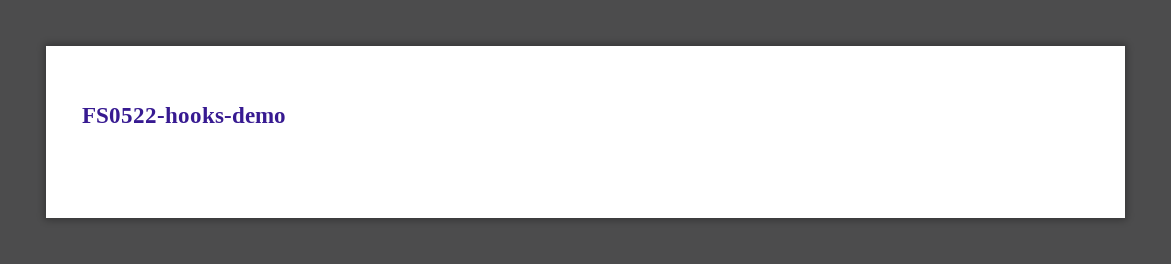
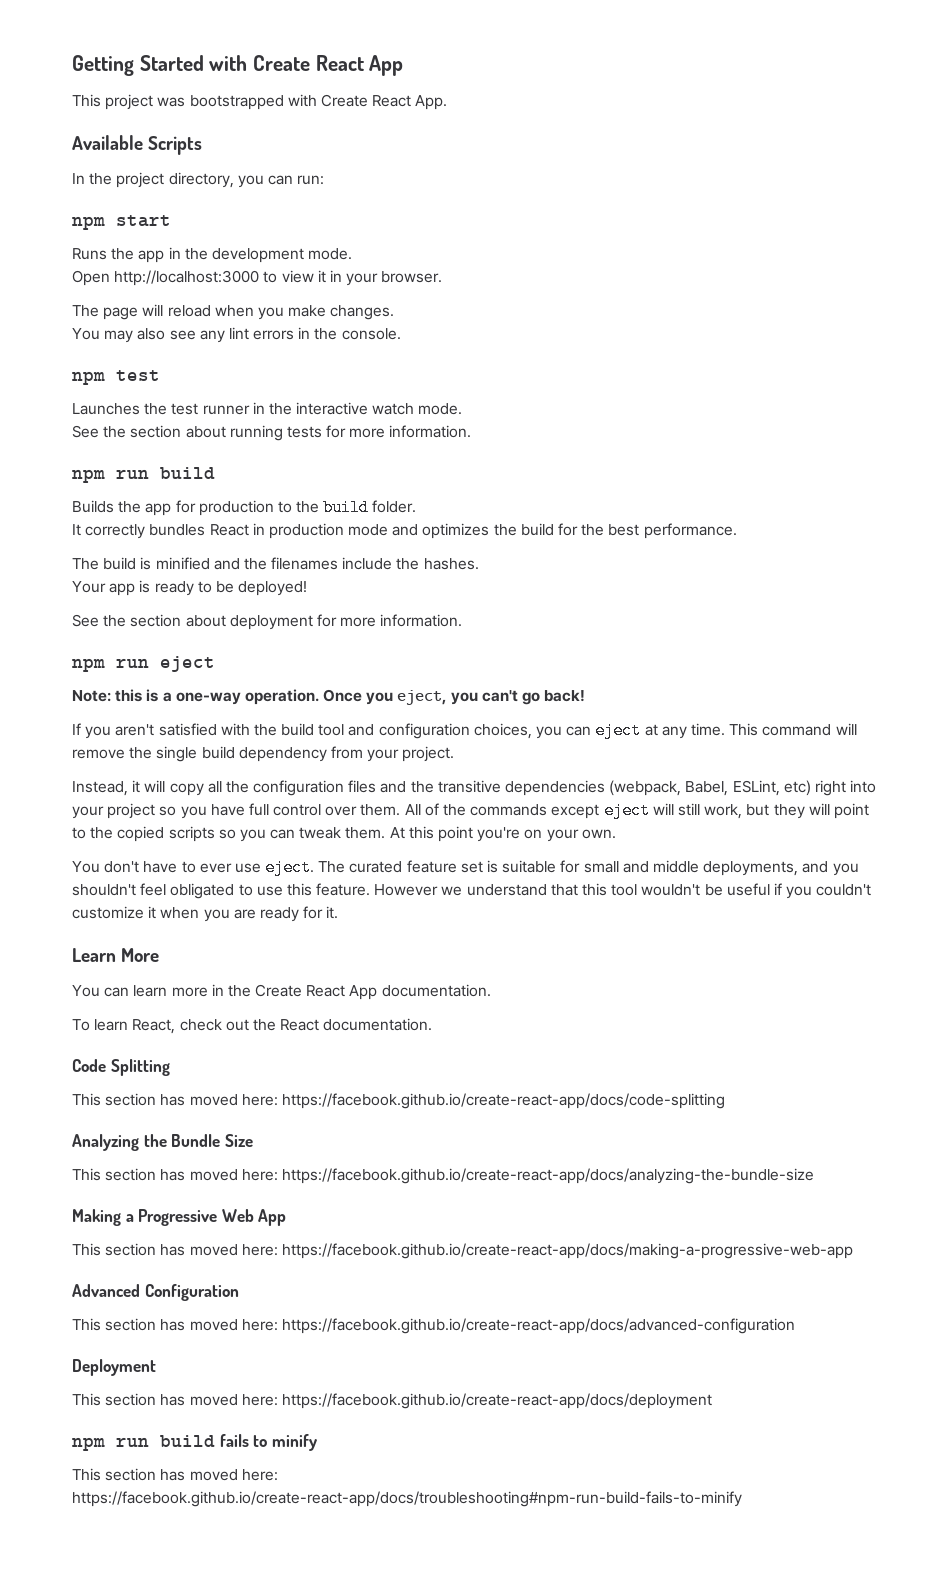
- FS0522-hooks-demo
+ Getting Started with Create React App
+ This project was bootstrapped with Create React App.
+ Available Scripts
+ In the project directory, you can run:
+ npm start
+ Runs the app in the development mode.
+ Open http://localhost:3000 to view it in your browser.
+ The page will reload when you make changes.
+ You may also see any lint errors in the console.
+ npm test
+ Launches the test runner in the interactive watch mode.
+ See the section about running tests for more information.
+ npm run build
+ Builds the app for production to the build folder.
+ It correctly bundles React in production mode and optimizes the build for the best performance.
+ The build is minified and the filenames include the hashes.
+ Your app is ready to be deployed!
+ See the section about deployment for more information.
+ npm run eject
+ Note: this is a one-way operation. Once you eject, you can't go back!
+ If you aren't satisfied with the build tool and configuration choices, you can eject at any time. This command will remove the single build dependency from your project.
+ Instead, it will copy all the configuration files and the transitive dependencies (webpack, Babel, ESLint, etc) right into your project so you have full control over them. All of the commands except eject will still work, but they will point to the copied scripts so you can tweak them. At this point you're on your own.
+ You don't have to ever use eject. The curated feature set is suitable for small and middle deployments, and you shouldn't feel obligated to use this feature. However we understand that this tool wouldn't be useful if you couldn't customize it when you are ready for it.
+ Learn More
+ You can learn more in the Create React App documentation.
+ To learn React, check out the React documentation.
+ Code Splitting
+ This section has moved here: https://facebook.github.io/create-react-app/docs/code-splitting
+ Analyzing the Bundle Size
+ This section has moved here: https://facebook.github.io/create-react-app/docs/analyzing-the-bundle-size
+ Making a Progressive Web App
+ This section has moved here: https://facebook.github.io/create-react-app/docs/making-a-progressive-web-app
+ Advanced Configuration
+ This section has moved here: https://facebook.github.io/create-react-app/docs/advanced-configuration
+ Deployment
+ This section has moved here: https://facebook.github.io/create-react-app/docs/deployment
+ npm run build fails to minify
+ This section has moved here: https://facebook.github.io/create-react-app/docs/troubleshooting#npm-run-build-fails-to-minify

